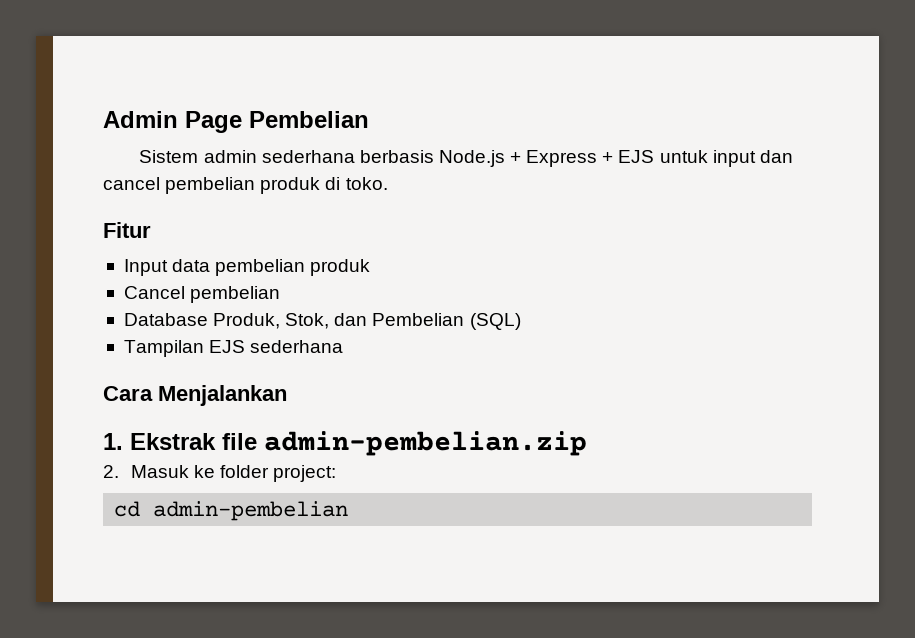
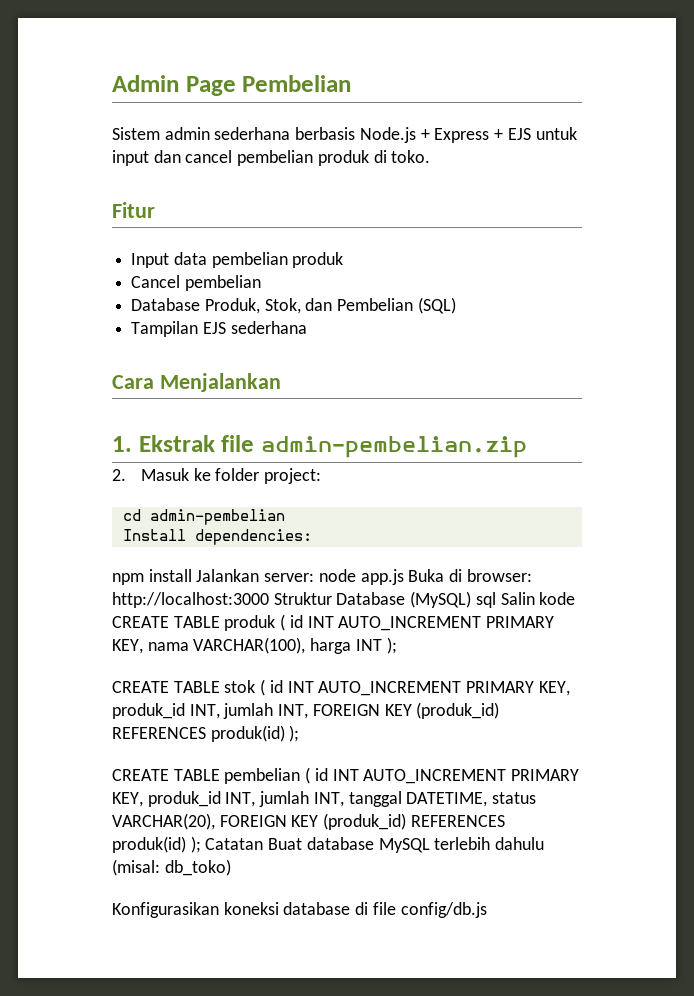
+ Install dependencies:
+ npm install Jalankan server: node app.js Buka di browser: http://localhost:3000 Struktur Database (MySQL) sql Salin kode CREATE TABLE produk ( id INT AUTO_INCREMENT PRIMARY KEY, nama VARCHAR(100), harga INT );
+ CREATE TABLE stok ( id INT AUTO_INCREMENT PRIMARY KEY, produk_id INT, jumlah INT, FOREIGN KEY (produk_id) REFERENCES produk(id) );
+ CREATE TABLE pembelian ( id INT AUTO_INCREMENT PRIMARY KEY, produk_id INT, jumlah INT, tanggal DATETIME, status VARCHAR(20), FOREIGN KEY (produk_id) REFERENCES produk(id) ); Catatan Buat database MySQL terlebih dahulu (misal: db_toko)
+ Konfigurasikan koneksi database di file config/db.js

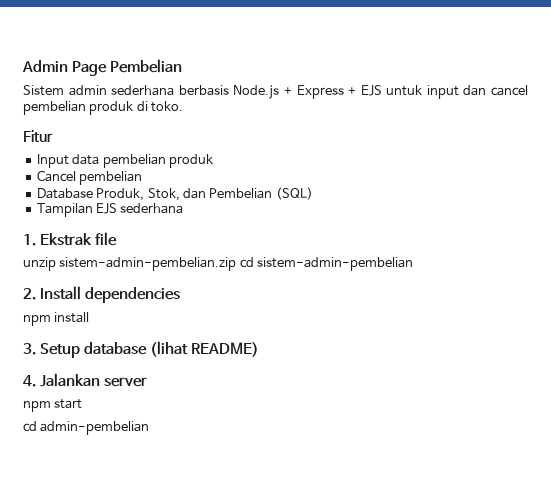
- Cara Menjalankan
- 1. Ekstrak file admin-pembelian.zip
- 2. Masuk ke folder project:
+ 1. Ekstrak file
+ unzip sistem-admin-pembelian.zip cd sistem-admin-pembelian
+ 2. Install dependencies
+ npm install
+ 3. Setup database (lihat README)
+ 4. Jalankan server
+ npm start
  cd admin-pembelian
- Install dependencies:
- npm install Jalankan server: node app.js Buka di browser: http://localhost:3000 Struktur Database (MySQL) sql Salin kode CREATE TABLE produk ( id INT AUTO_INCREMENT PRIMARY KEY, nama VARCHAR(100), harga INT );
- CREATE TABLE stok ( id INT AUTO_INCREMENT PRIMARY KEY, produk_id INT, jumlah INT, FOREIGN KEY (produk_id) REFERENCES produk(id) );
- CREATE TABLE pembelian ( id INT AUTO_INCREMENT PRIMARY KEY, produk_id INT, jumlah INT, tanggal DATETIME, status VARCHAR(20), FOREIGN KEY (produk_id) REFERENCES produk(id) ); Catatan Buat database MySQL terlebih dahulu (misal: db_toko)
- Konfigurasikan koneksi database di file config/db.js

